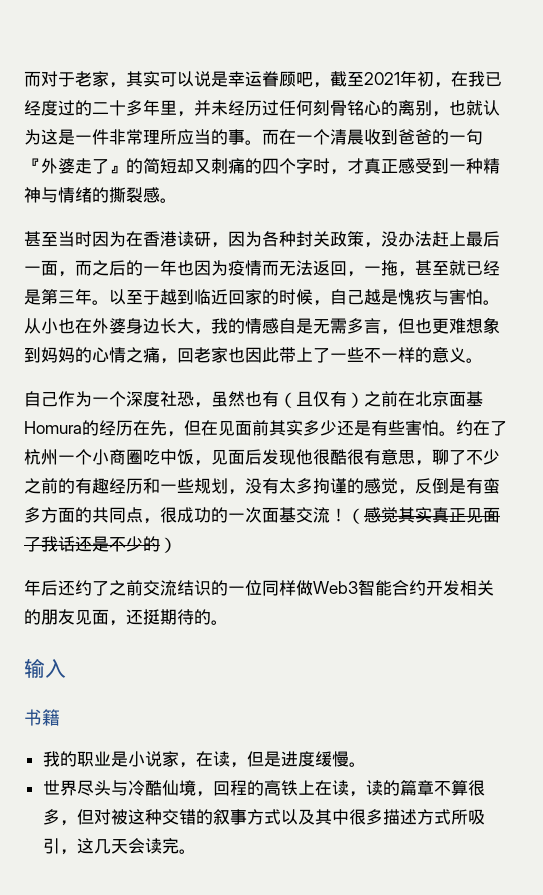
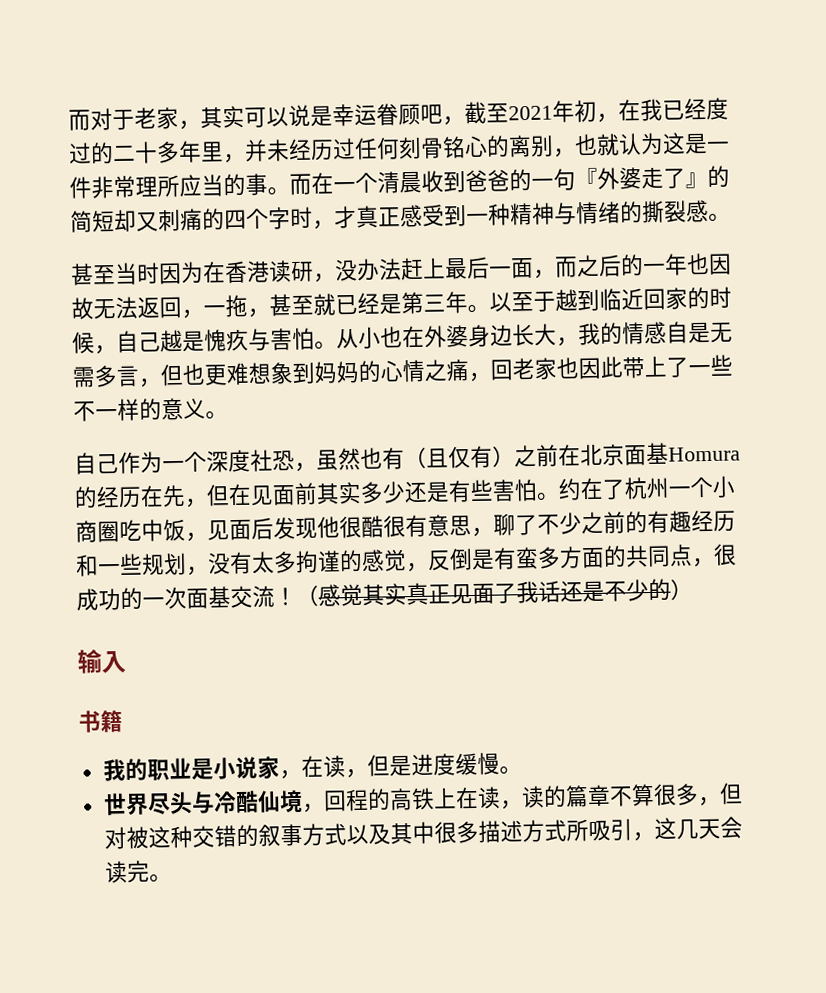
- 甚至当时因为在香港读研，因为各种封关政策，没办法赶上最后一面，而之后的一年也因为疫情而无法返回，一拖，甚至就已经是第三年。
+ 甚至当时因为在香港读研，没办法赶上最后一面，而之后的一年也因故无法返回，一拖，甚至就已经是第三年。
- 年后还约了之前交流结识的一位同样做Web3智能合约开发相关的朋友见面，还挺期待的。

